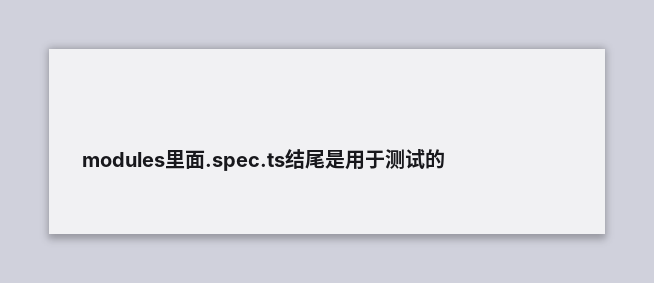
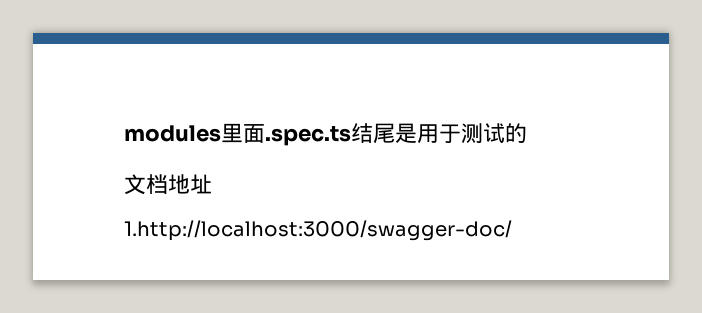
+ 文档地址
+ 1.http://localhost:3000/swagger-doc/

